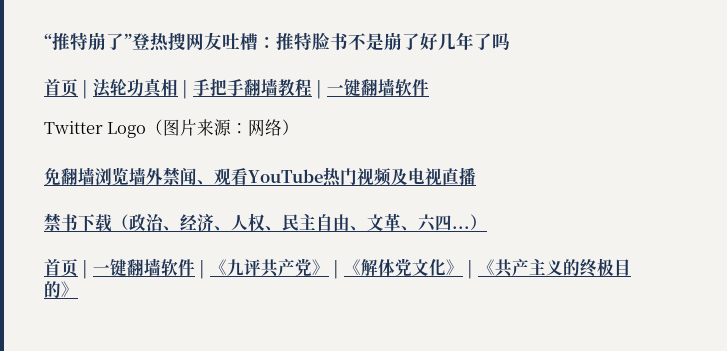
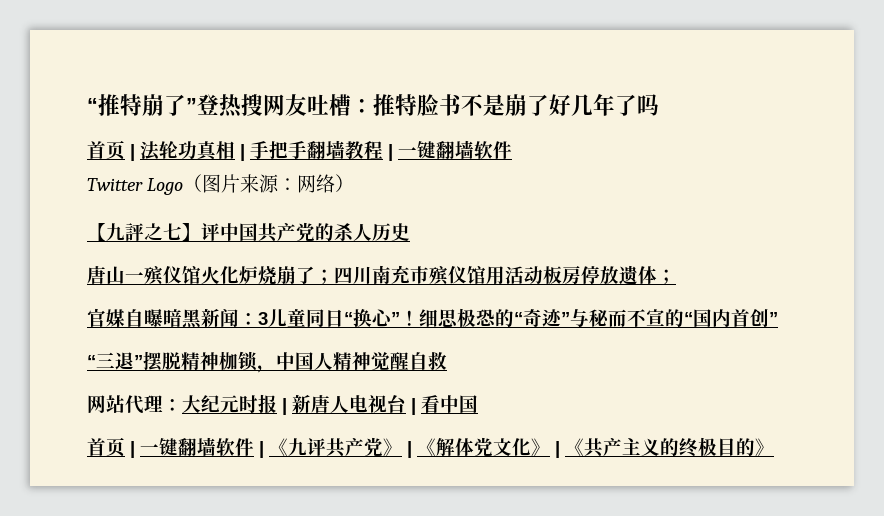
- 免翻墙浏览墙外禁闻、观看YouTube热门视频及电视直播
- 禁书下载（政治、经济、人权、民主自由、文革、六四...）
+ 【九評之七】评中国共产党的杀人历史
+ 唐山一殡仪馆火化炉烧崩了；四川南充市殡仪馆用活动板房停放遗体；
+ 官媒自曝暗黑新闻：3儿童同日“换心”！细思极恐的“奇迹”与秘而不宣的“国内首创”
+ “三退”摆脱精神枷锁，中国人精神觉醒自救
+ 网站代理：大纪元时报 | 新唐人电视台 | 看中国

